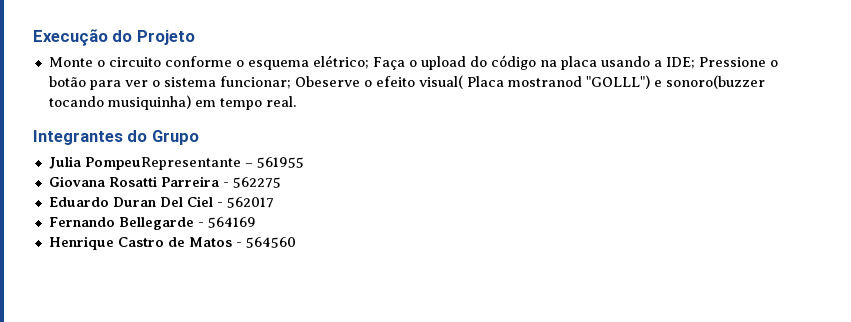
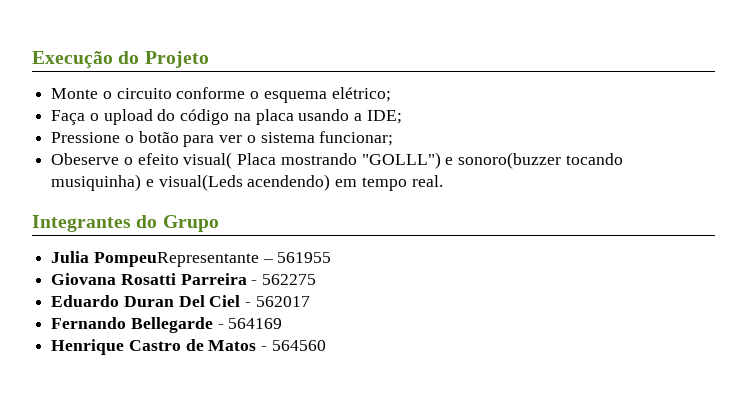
- Monte o circuito conforme o esquema elétrico; Faça o upload do código na placa usando a IDE; Pressione o botão para ver o sistema funcionar; Obeserve o efeito visual( Placa mostranod "GOLLL") e sonoro(buzzer tocando musiquinha) em tempo real.
+ Monte o circuito conforme o esquema elétrico;
+ Faça o upload do código na placa usando a IDE;
+ Pressione o botão para ver o sistema funcionar;
+ Obeserve o efeito visual( Placa mostrando "GOLLL") e sonoro(buzzer tocando musiquinha) e visual(Leds acendendo) em tempo real.

